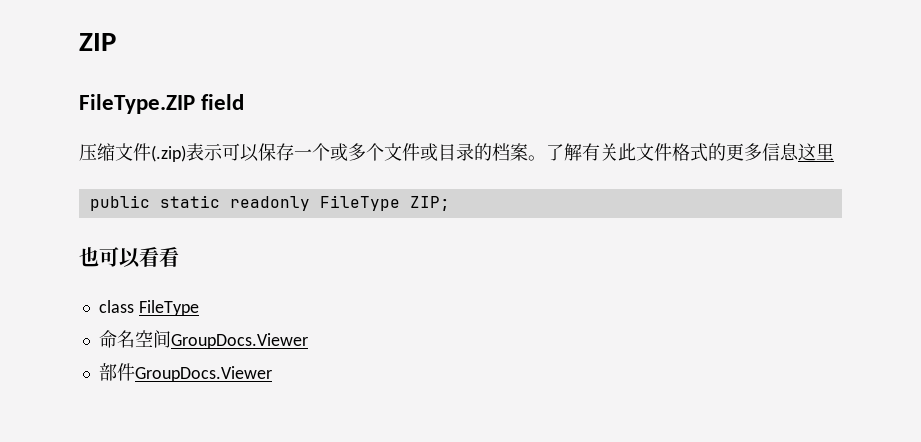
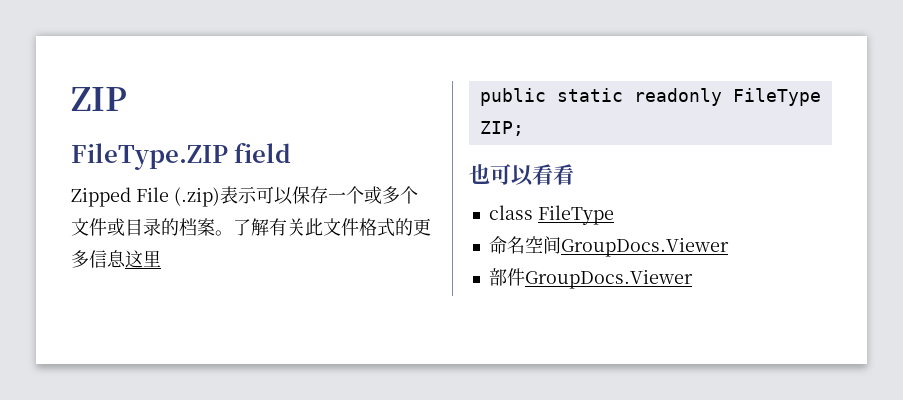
- 压缩文件(.zip)表示可以保存一个或多个文件或目录的档案。
+ Zipped File (.zip)表示可以保存一个或多个文件或目录的档案。

